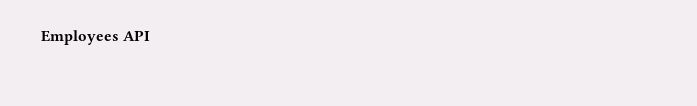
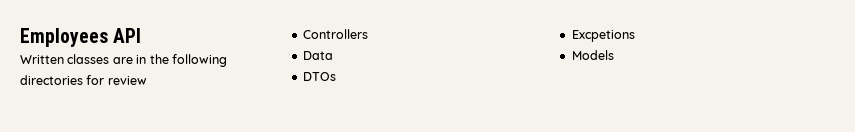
+ Written classes are in the following directories for review
+ Controllers
+ Data
+ DTOs
+ Excpetions
+ Models

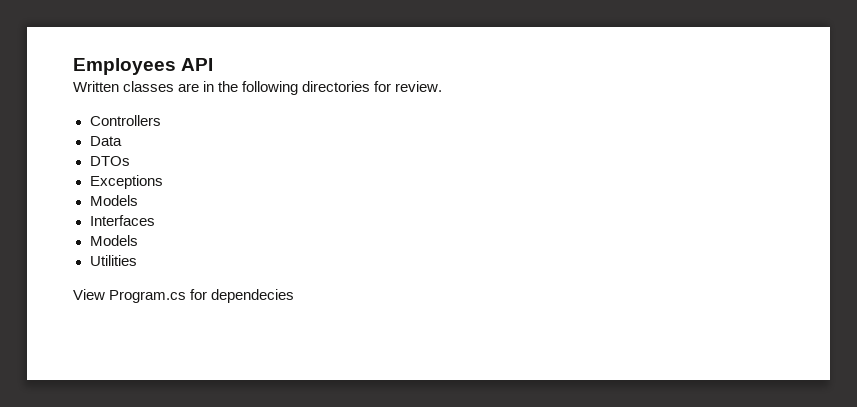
- Written classes are in the following directories for review
+ Written classes are in the following directories for review.
- Excpetions
+ Exceptions
  Models
+ Interfaces
+ Models
+ Utilities
+ View Program.cs for dependecies

